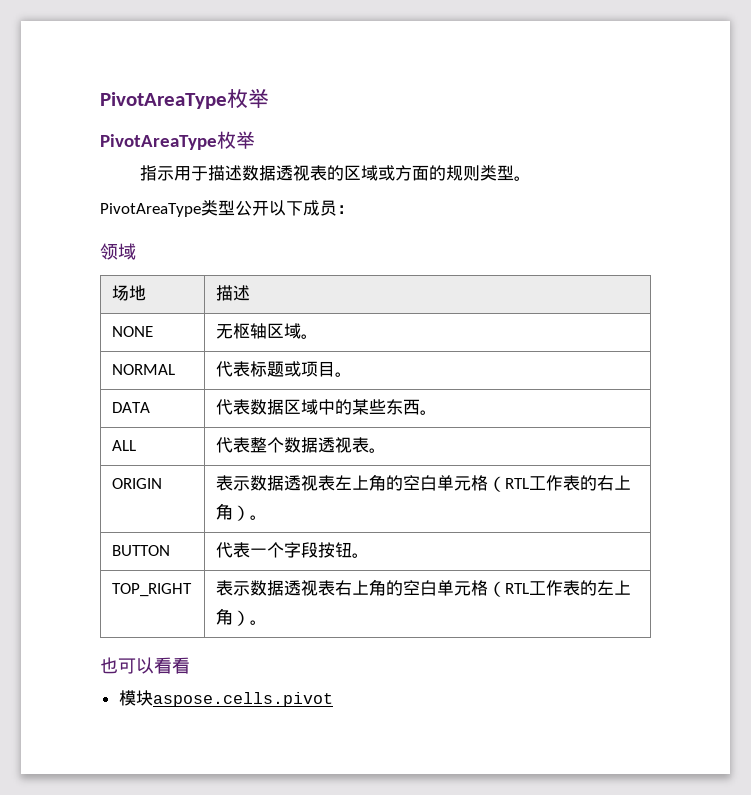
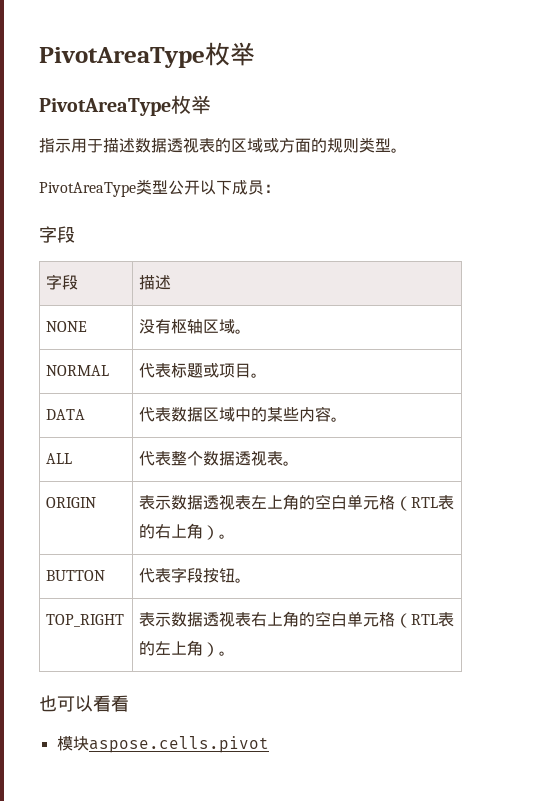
  PivotAreaType类型公开以下成员：
- 领域
- 场地 | 描述
+ 字段
+ 字段 | 描述
- NONE | 无枢轴区域。
+ NONE | 没有枢轴区域。
- DATA | 代表数据区域中的某些东西。
+ DATA | 代表数据区域中的某些内容。
- ORIGIN | 表示数据透视表左上角的空白单元格（RTL工作表的右上角）。
+ ORIGIN | 表示数据透视表左上角的空白单元格（RTL表的右上角）。
- BUTTON | 代表一个字段按钮。
+ BUTTON | 代表字段按钮。
- TOP_RIGHT | 表示数据透视表右上角的空白单元格（RTL工作表的左上角）。
+ TOP_RIGHT | 表示数据透视表右上角的空白单元格（RTL表的左上角）。

